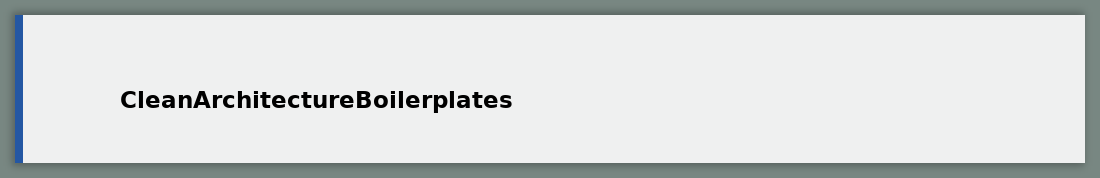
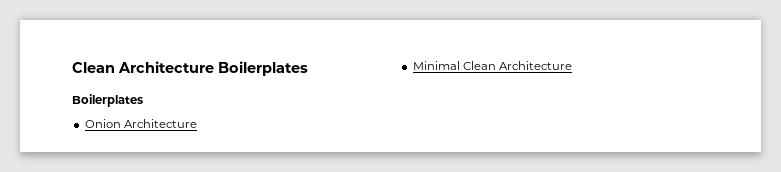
- CleanArchitectureBoilerplates
+ Clean Architecture Boilerplates
+ Boilerplates
+ Onion Architecture
+ Minimal Clean Architecture

